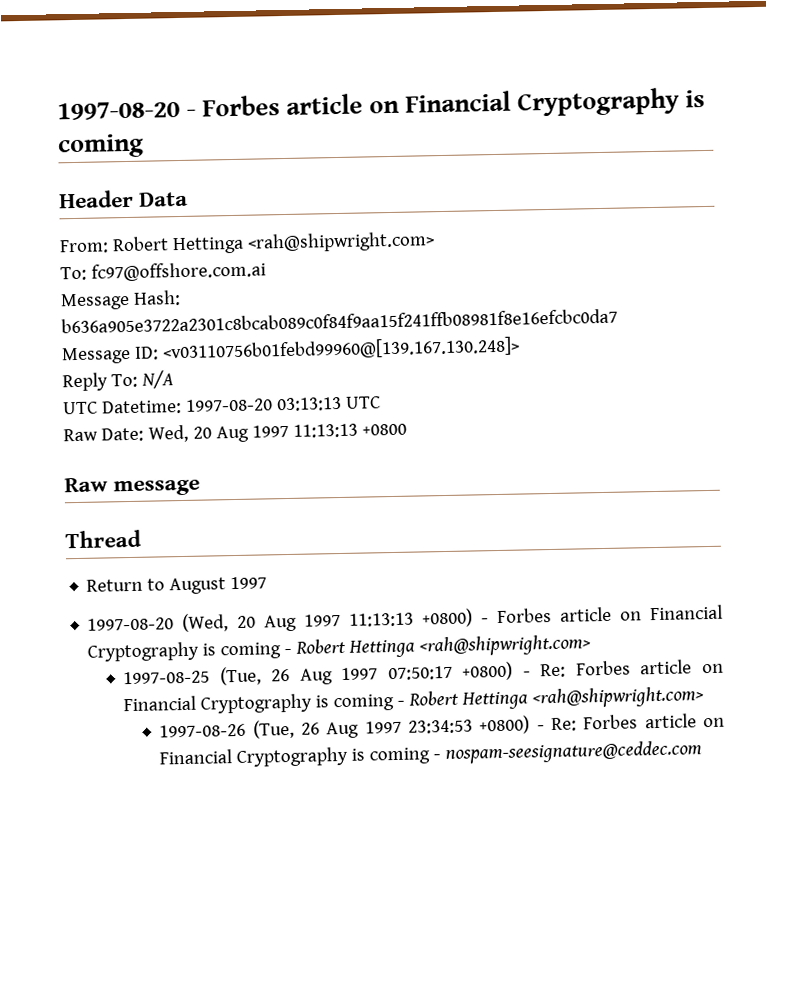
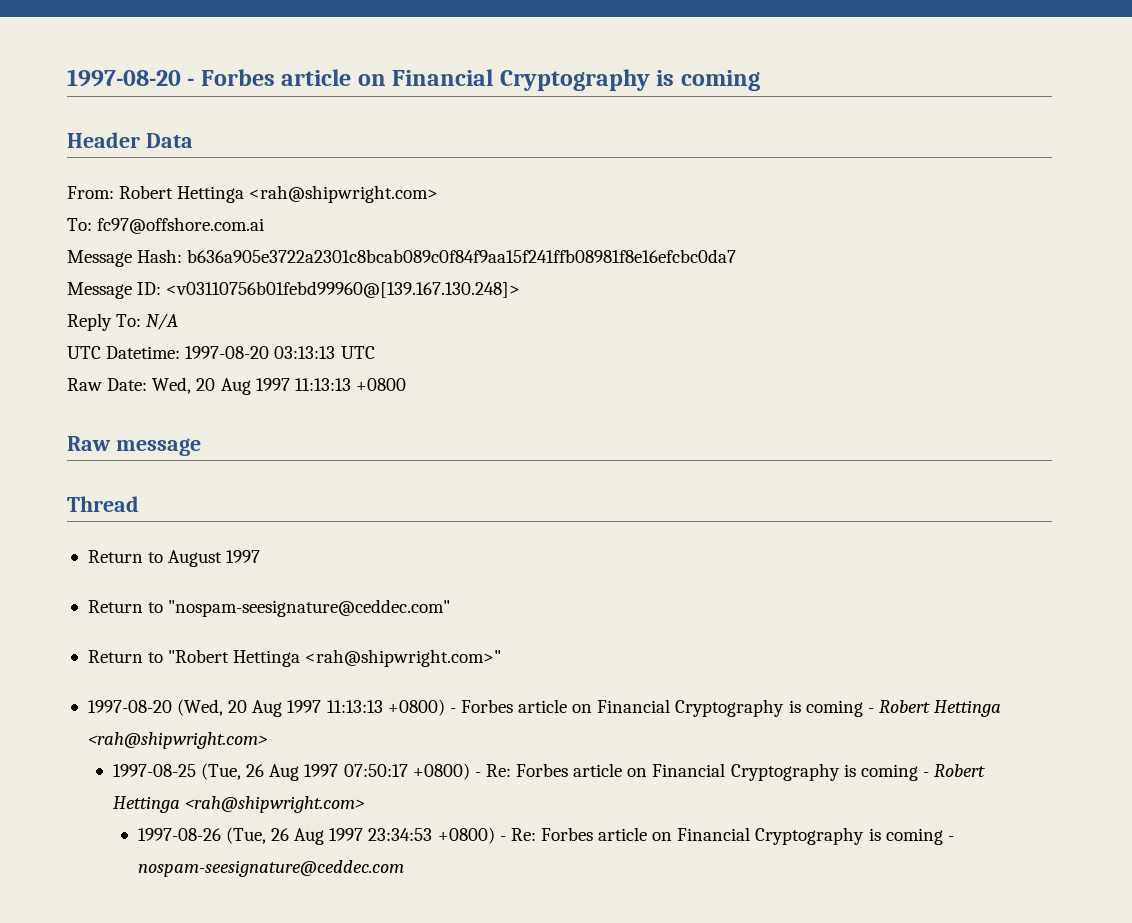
+ Return to "nospam-seesignature@ceddec.com"
+ Return to "Robert Hettinga <rah@shipwright.com>"

